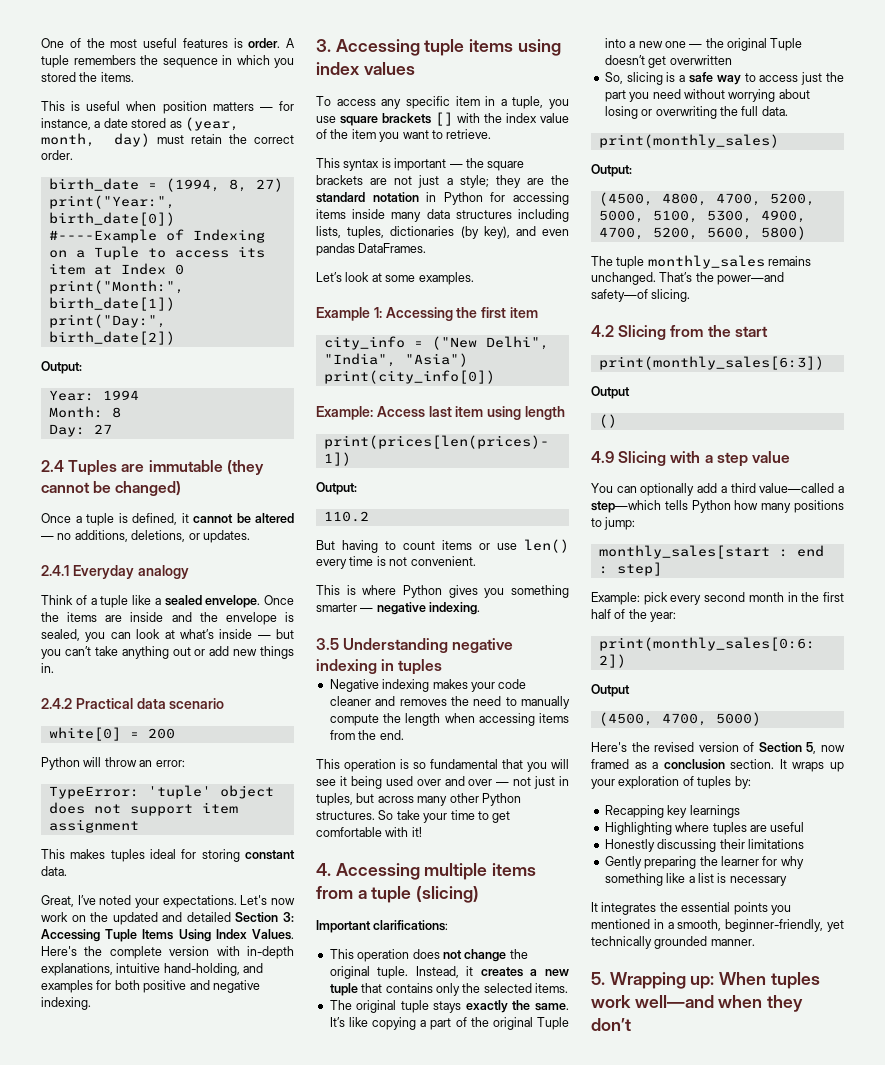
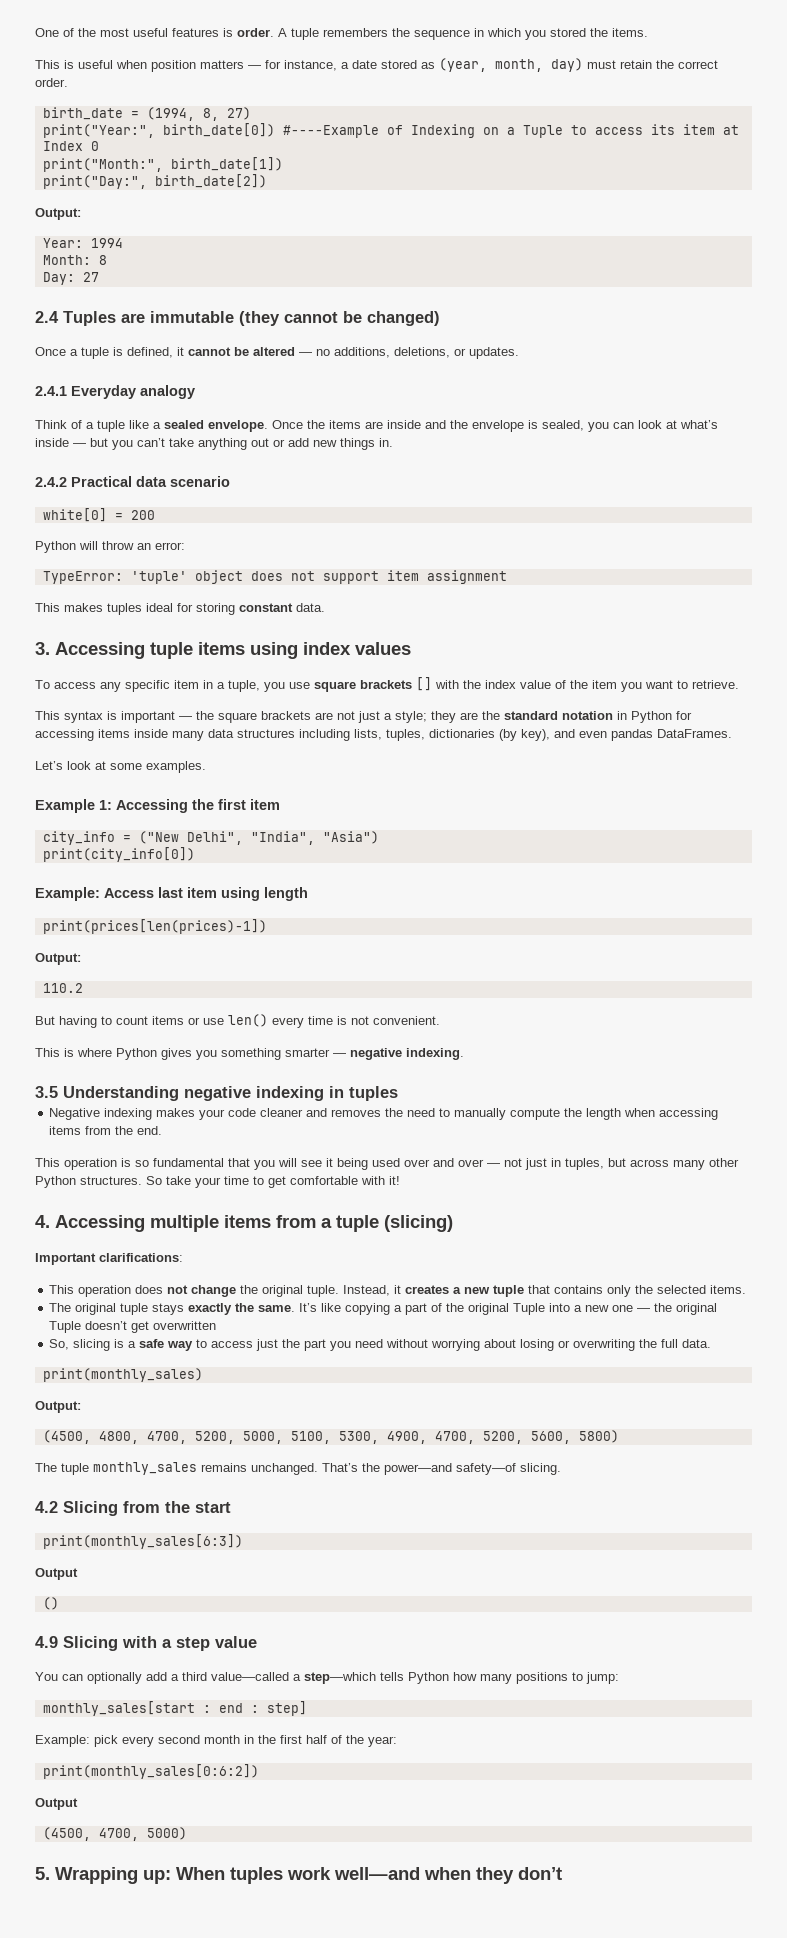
- Great, I’ve noted your expectations. Let's now work on the updated and detailed Section 3: Accessing Tuple Items Using Index Values. Here's the complete version with in-depth explanations, intuitive hand-holding, and examples for both positive and negative indexing.
- Here's the revised version of Section 5, now framed as a conclusion section. It wraps up your exploration of tuples by:
- Recapping key learnings
- Highlighting where tuples are useful
- Honestly discussing their limitations
- Gently preparing the learner for why something like a list is necessary
- It integrates the essential points you mentioned in a smooth, beginner-friendly, yet technically grounded manner.

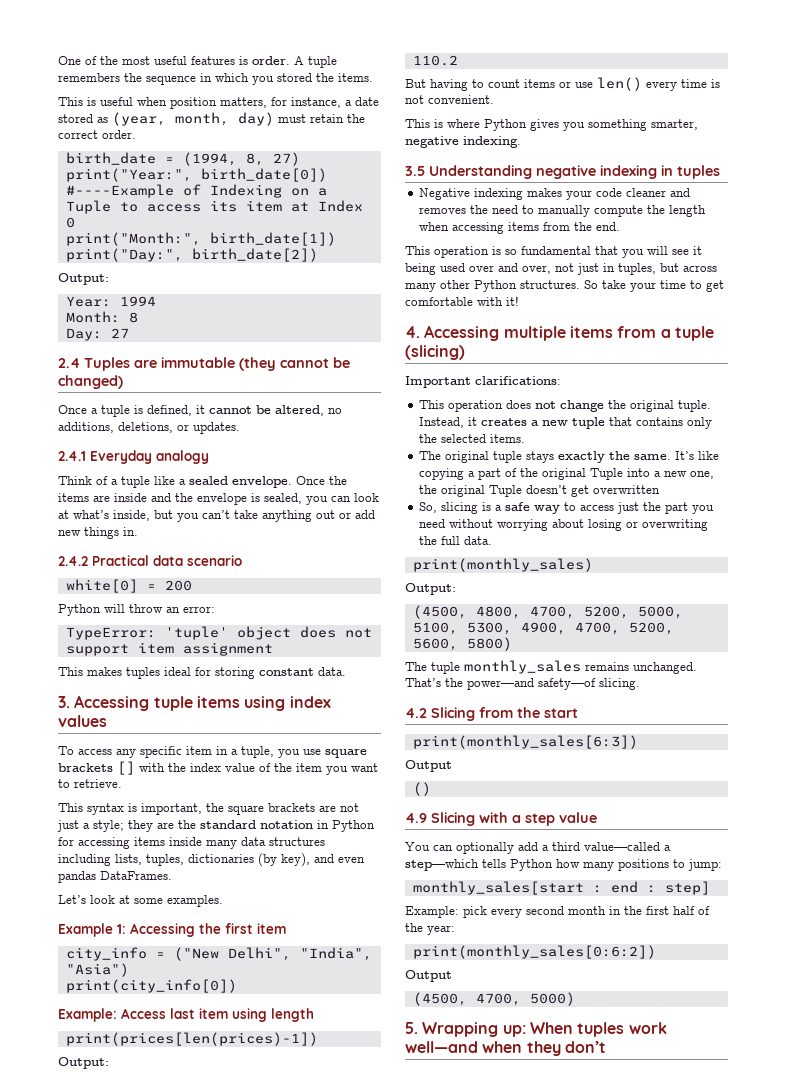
- This is useful when position matters — for instance, a date stored as (year, month, day) must retain the correct order.
+ This is useful when position matters, for instance, a date stored as (year, month, day) must retain the correct order.
- Once a tuple is defined, it cannot be altered — no additions, deletions, or updates.
+ Once a tuple is defined, it cannot be altered, no additions, deletions, or updates.
- Once the items are inside and the envelope is sealed, you can look at what’s inside — but you can’t take anything out or add new things in.
+ Once the items are inside and the envelope is sealed, you can look at what’s inside, but you can’t take anything out or add new things in.
- This syntax is important — the square brackets are not just a style; they are the standard notation in Python for accessing items inside many data structures including lists, tuples, dictionaries (by key), and even pandas DataFrames.
+ This syntax is important, the square brackets are not just a style; they are the standard notation in Python for accessing items inside many data structures including lists, tuples, dictionaries (by key), and even pandas DataFrames.
- This is where Python gives you something smarter — negative indexing.
+ This is where Python gives you something smarter, negative indexing.
- This operation is so fundamental that you will see it being used over and over — not just in tuples, but across many other Python structures.
+ This operation is so fundamental that you will see it being used over and over, not just in tuples, but across many other Python structures.
- It’s like copying a part of the original Tuple into a new one — the original Tuple doesn’t get overwritten
+ It’s like copying a part of the original Tuple into a new one, the original Tuple doesn’t get overwritten

